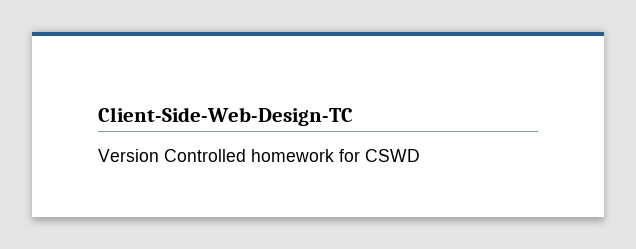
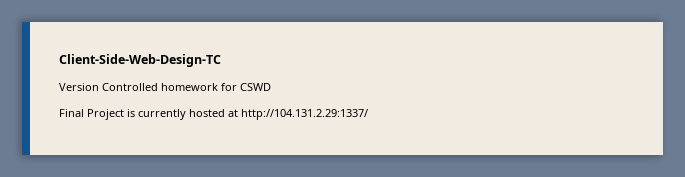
+ Final Project is currently hosted at http://104.131.2.29:1337/

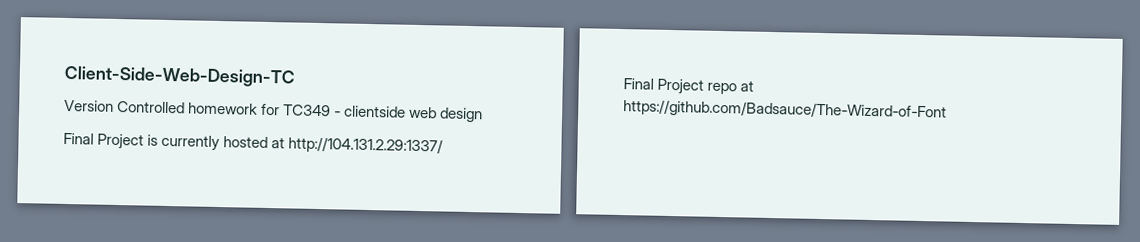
- Version Controlled homework for CSWD
+ Version Controlled homework for TC349 - clientside web design
+ Final Project repo at https://github.com/Badsauce/The-Wizard-of-Font

